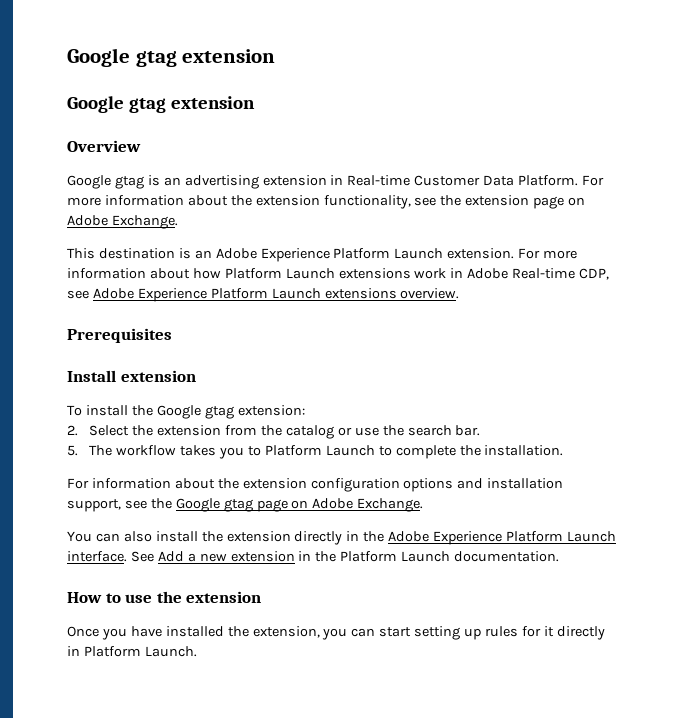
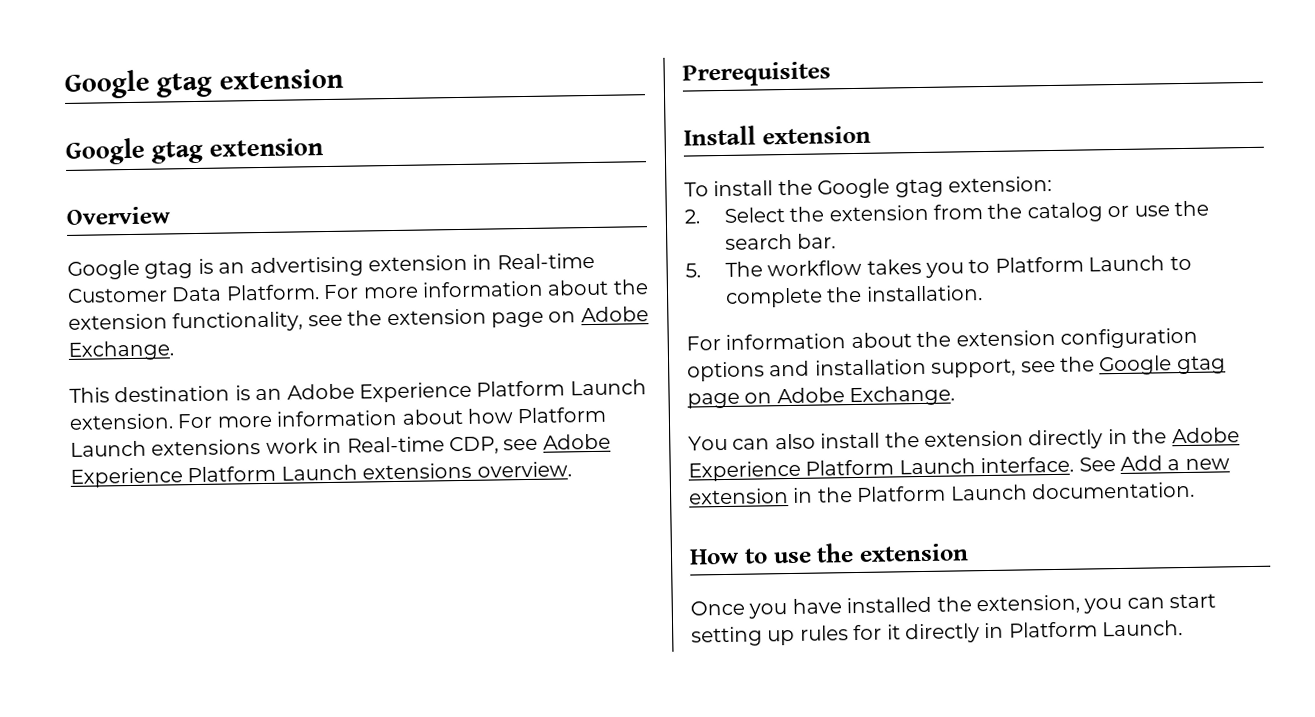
- For more information about how Platform Launch extensions work in Adobe Real-time CDP, see Adobe Experience Platform Launch extensions overview.
+ For more information about how Platform Launch extensions work in Real-time CDP, see Adobe Experience Platform Launch extensions overview.

